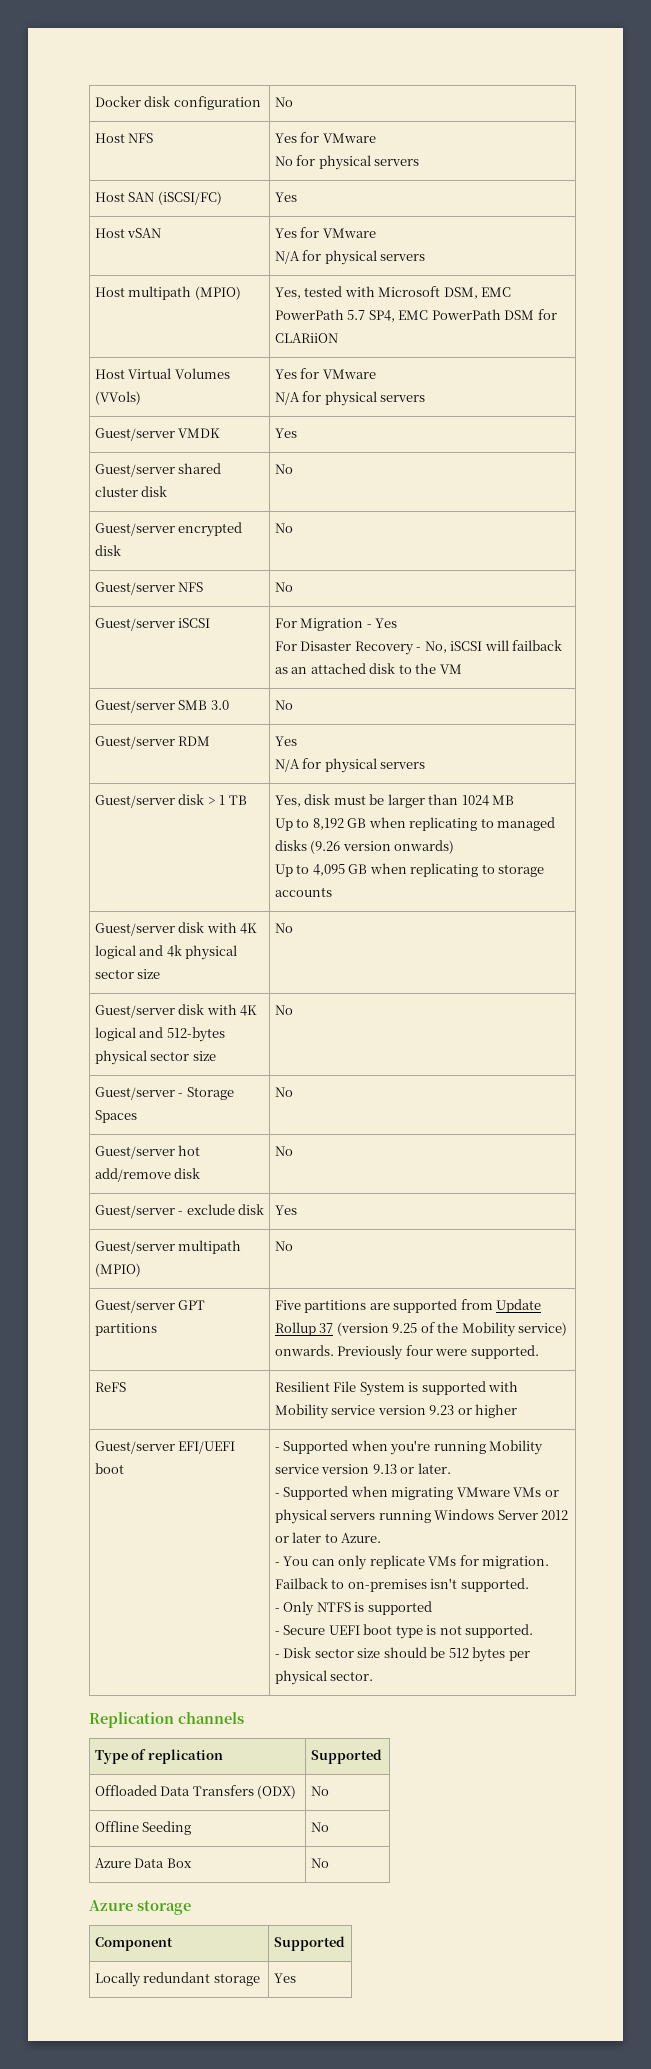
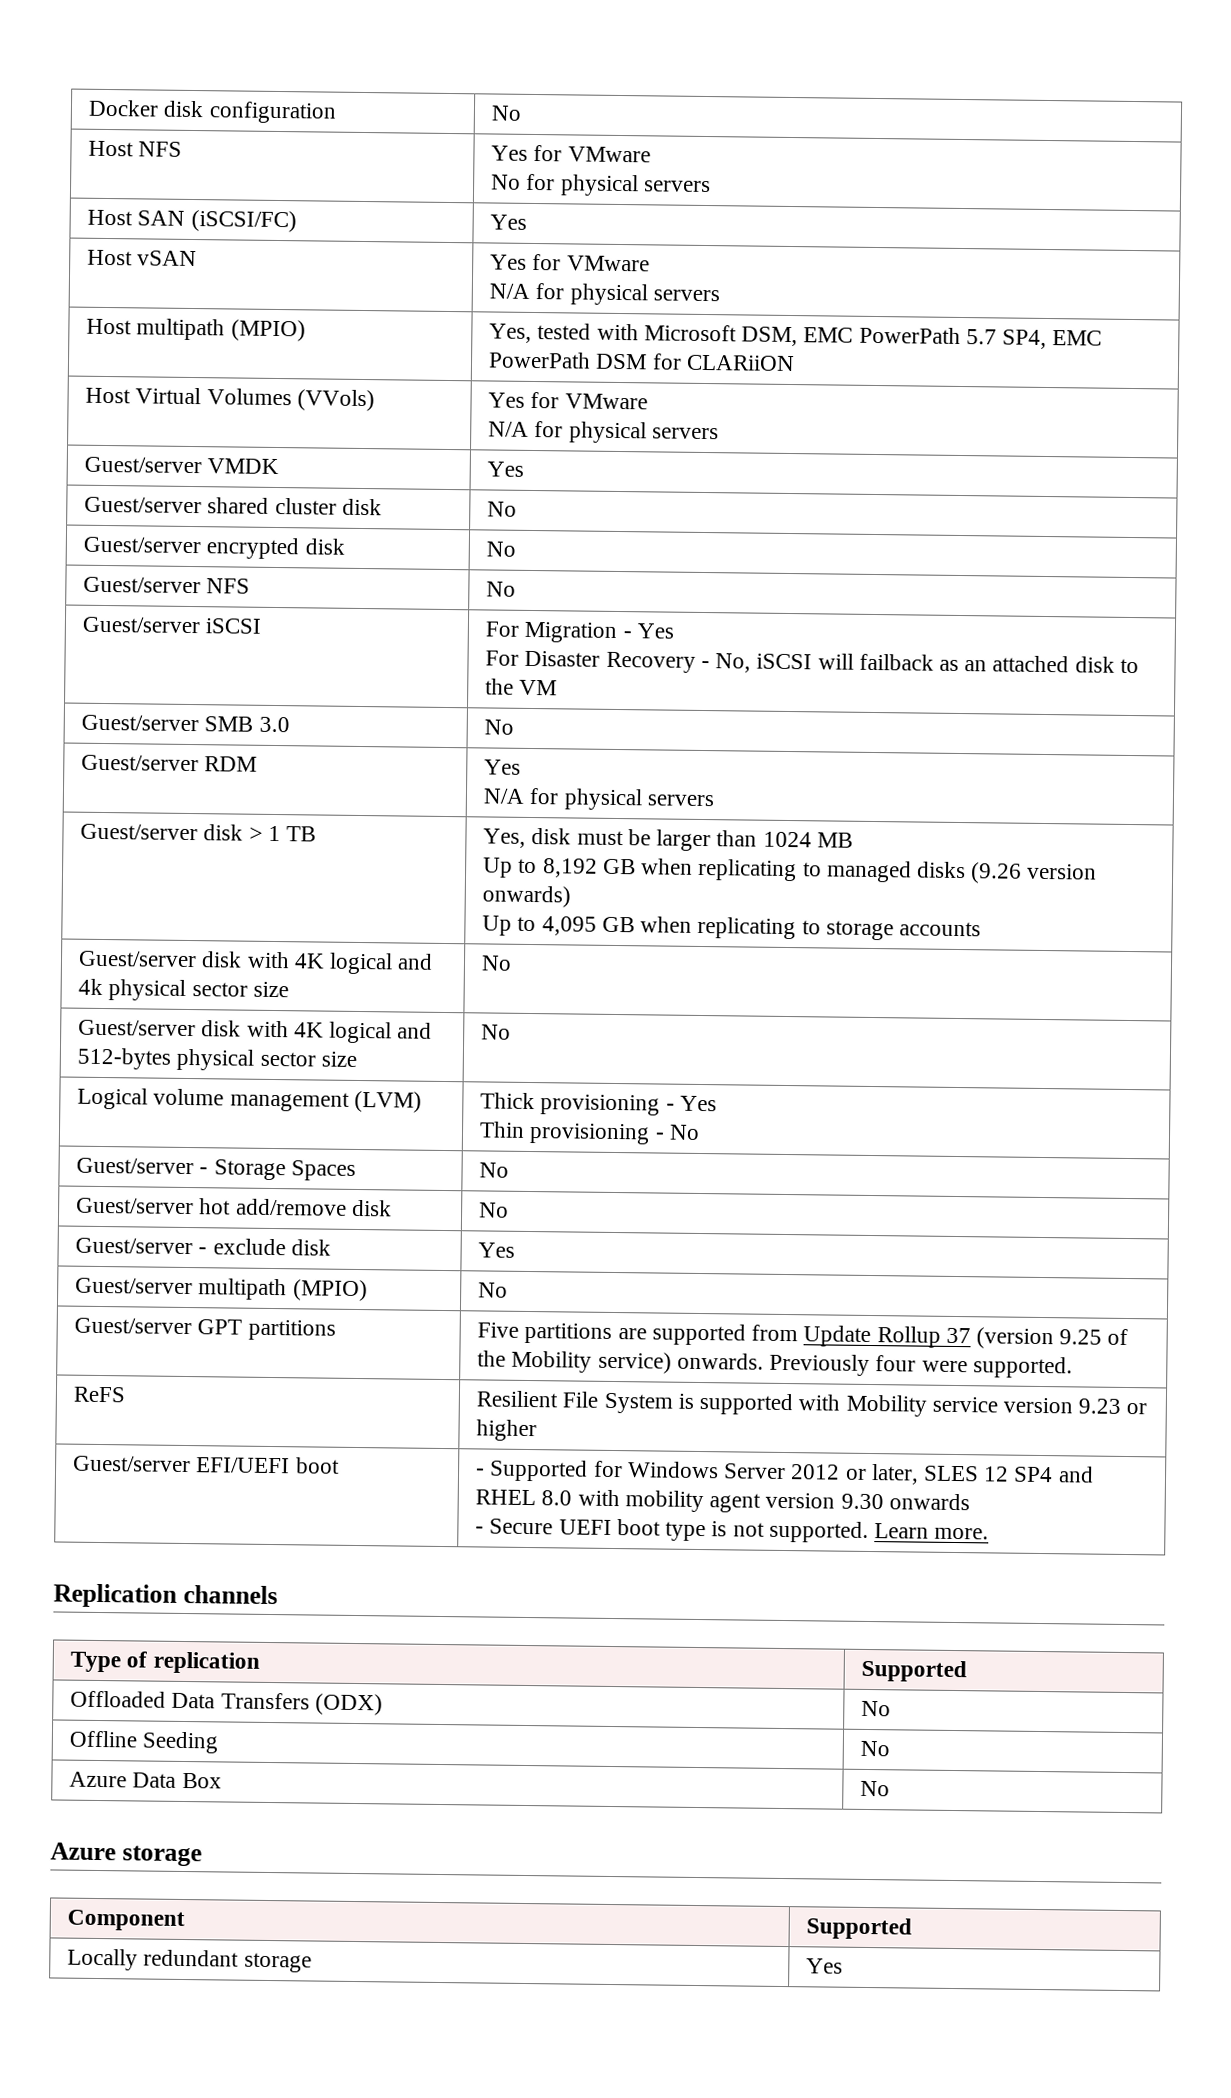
+ Logical volume management (LVM) | Thick provisioning - Yes
+ Thin provisioning - No
- - Supported when you're running Mobility service version 9.13 or later.
- - Supported when migrating VMware VMs or physical servers running Windows Server 2012 or later to Azure.
- - You can only replicate VMs for migration. Failback to on-premises isn't supported.
- - Only NTFS is supported
+ - Supported for Windows Server 2012 or later, SLES 12 SP4 and RHEL 8.0 with mobility agent version 9.30 onwards
- - Secure UEFI boot type is not supported.
- - Disk sector size should be 512 bytes per physical sector.
+ - Secure UEFI boot type is not supported. Learn more.

